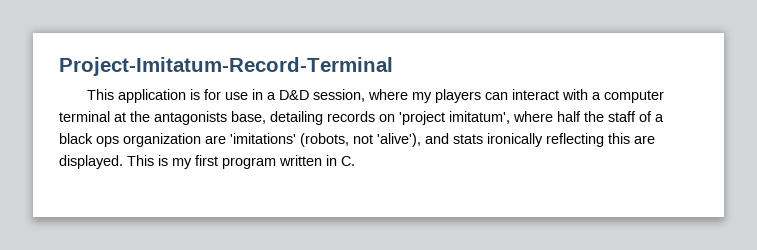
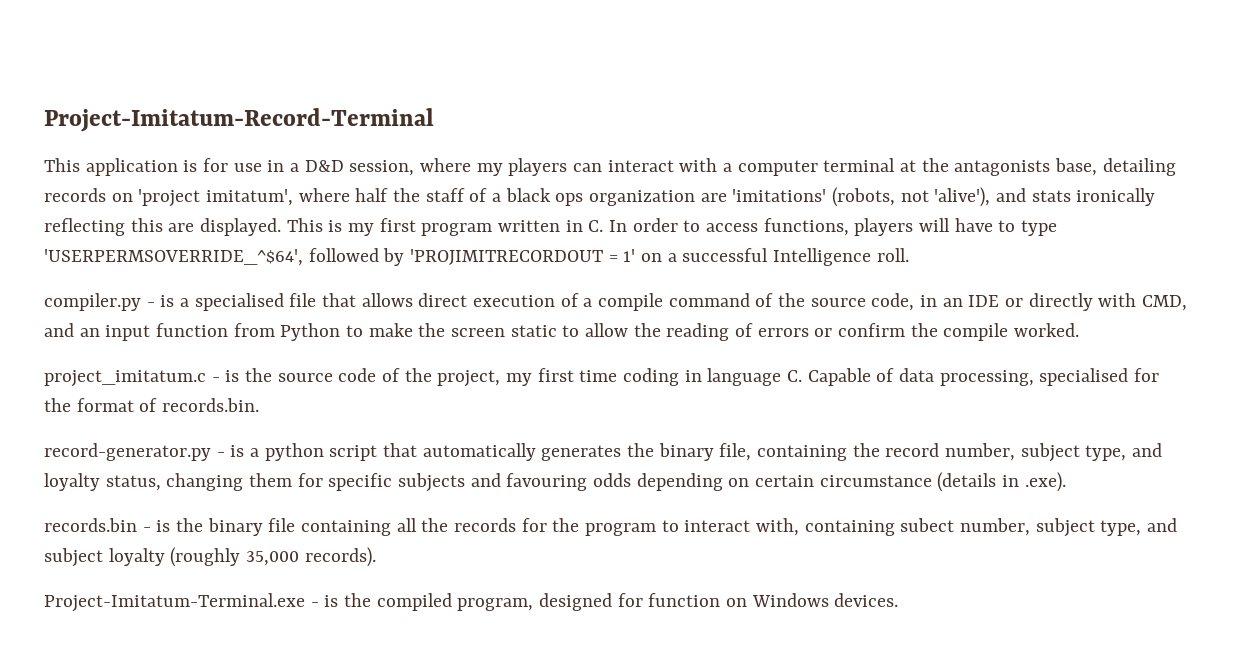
- This is my first program written in C.
+ This is my first program written in C. In order to access functions, players will have to type 'USERPERMSOVERRIDE_^$64', followed by 'PROJIMITRECORDOUT = 1' on a successful Intelligence roll.
+ compiler.py - is a specialised file that allows direct execution of a compile command of the source code, in an IDE or directly with CMD, and an input function from Python to make the screen static to allow the reading of errors or confirm the compile worked.
+ project_imitatum.c - is the source code of the project, my first time coding in language C. Capable of data processing, specialised for the format of records.bin.
+ record-generator.py - is a python script that automatically generates the binary file, containing the record number, subject type, and loyalty status, changing them for specific subjects and favouring odds depending on certain circumstance (details in .exe).
+ records.bin - is the binary file containing all the records for the program to interact with, containing subect number, subject type, and subject loyalty (roughly 35,000 records).
+ Project-Imitatum-Terminal.exe - is the compiled program, designed for function on Windows devices.

